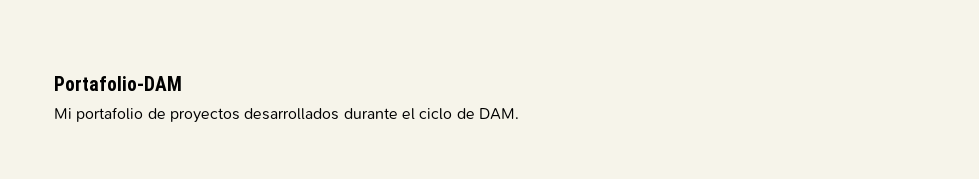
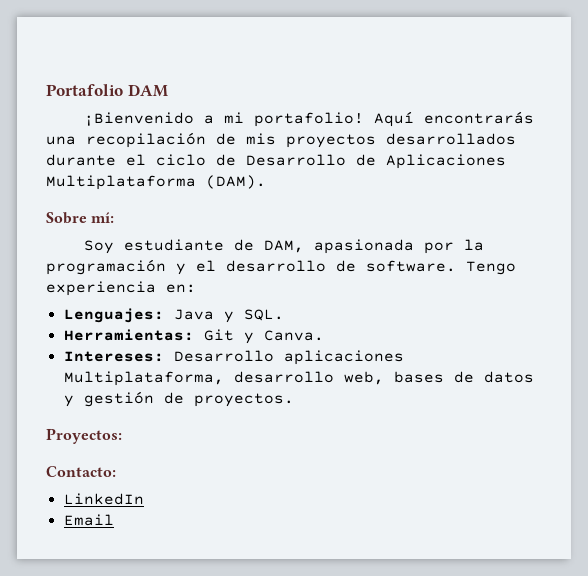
- Portafolio-DAM
- Mi portafolio de proyectos desarrollados durante el ciclo de DAM.
+ Portafolio DAM
+ ¡Bienvenido a mi portafolio! Aquí encontrarás una recopilación de mis proyectos desarrollados durante el ciclo de Desarrollo de Aplicaciones Multiplataforma (DAM).
+ Sobre mí:
+ Soy estudiante de DAM, apasionada por la programación y el desarrollo de software. Tengo experiencia en:
+ Lenguajes: Java y SQL.
+ Herramientas: Git y Canva.
+ Intereses: Desarrollo aplicaciones Multiplataforma, desarrollo web, bases de datos y gestión de proyectos.
+ Proyectos:
+ Contacto:
+ LinkedIn
+ Email

